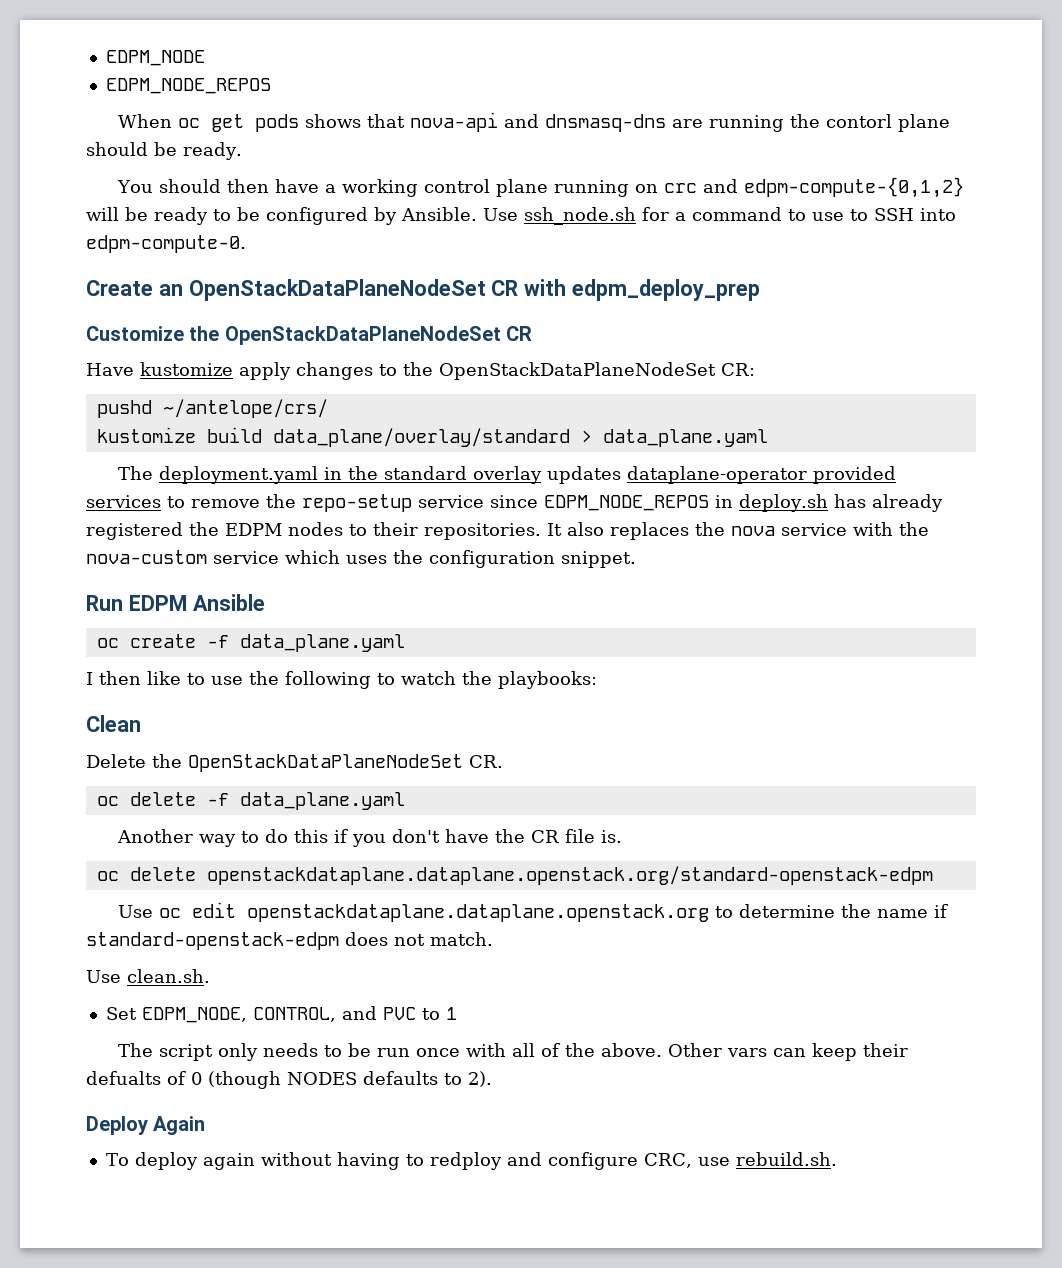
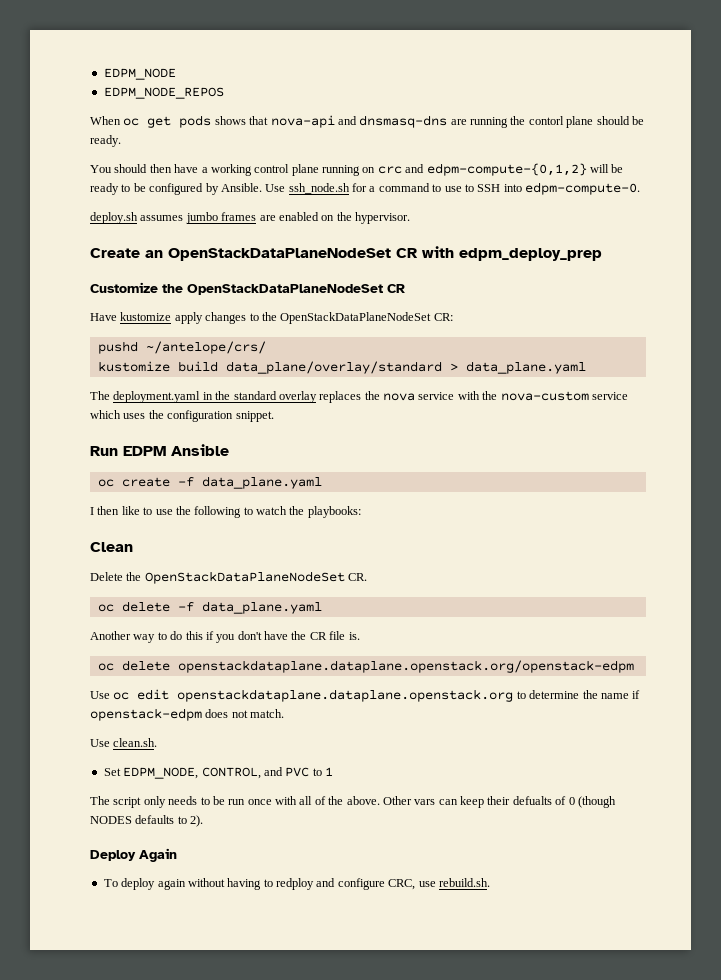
+ deploy.sh assumes jumbo frames are enabled on the hypervisor.
- The deployment.yaml in the standard overlay updates dataplane-operator provided services to remove the repo-setup service since EDPM_NODE_REPOS in deploy.sh has already registered the EDPM nodes to their repositories. It also replaces the nova service with the nova-custom service which uses the configuration snippet.
+ The deployment.yaml in the standard overlay replaces the nova service with the nova-custom service which uses the configuration snippet.
- oc delete openstackdataplane.dataplane.openstack.org/standard-openstack-edpm
+ oc delete openstackdataplane.dataplane.openstack.org/openstack-edpm
- Use oc edit openstackdataplane.dataplane.openstack.org to determine the name if standard-openstack-edpm does not match.
+ Use oc edit openstackdataplane.dataplane.openstack.org to determine the name if openstack-edpm does not match.

